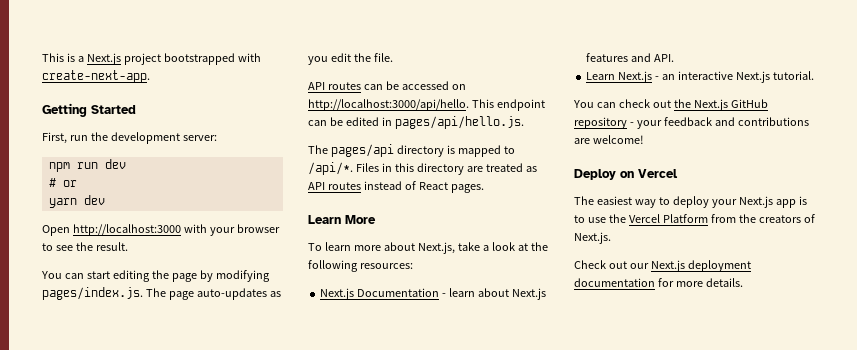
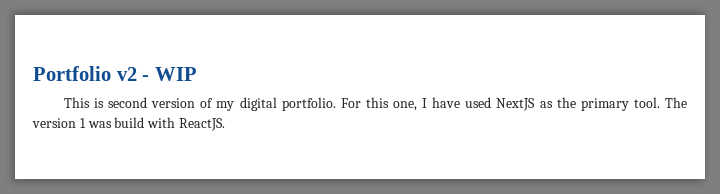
- This is a Next.js project bootstrapped with create-next-app.
- Getting Started
- First, run the development server:
- npm run dev
- # or
- yarn dev
- Open http://localhost:3000 with your browser to see the result.
- You can start editing the page by modifying pages/index.js. The page auto-updates as you edit the file.
- API routes can be accessed on http://localhost:3000/api/hello. This endpoint can be edited in pages/api/hello.js.
- The pages/api directory is mapped to /api/*. Files in this directory are treated as API routes instead of React pages.
- Learn More
- To learn more about Next.js, take a look at the following resources:
- Next.js Documentation - learn about Next.js features and API.
- Learn Next.js - an interactive Next.js tutorial.
- You can check out the Next.js GitHub repository - your feedback and contributions are welcome!
- Deploy on Vercel
- The easiest way to deploy your Next.js app is to use the Vercel Platform from the creators of Next.js.
- Check out our Next.js deployment documentation for more details.
+ Portfolio v2 - WIP
+ This is second version of my digital portfolio. For this one, I have used NextJS as the primary tool. The version 1 was build with ReactJS.

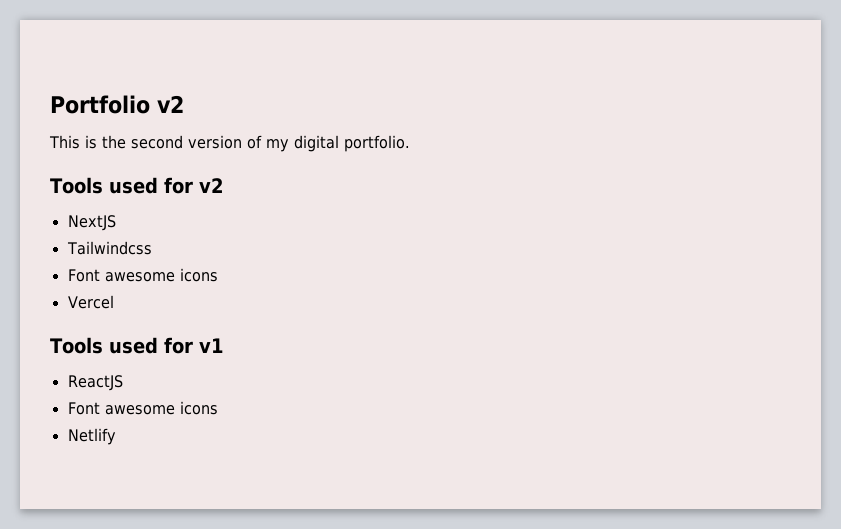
- Portfolio v2 - WIP
+ Portfolio v2
- This is second version of my digital portfolio. For this one, I have used NextJS as the primary tool. The version 1 was build with ReactJS.
+ This is the second version of my digital portfolio.
+ Tools used for v2
+ NextJS
+ Tailwindcss
+ Font awesome icons
+ Vercel
+ Tools used for v1
+ ReactJS
+ Font awesome icons
+ Netlify

